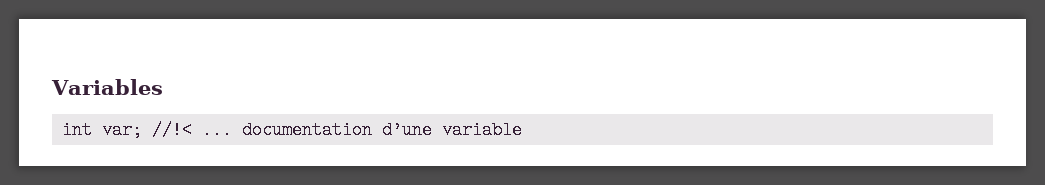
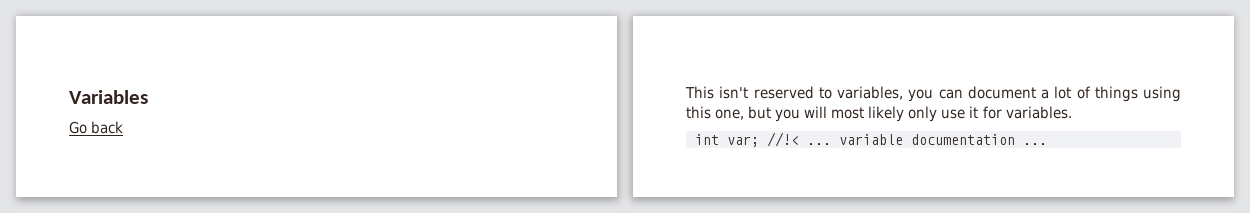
+ Go back
+ This isn't reserved to variables, you can document a lot of things using this one, but you will most likely only use it for variables.
- int var; //!< ... documentation d’une variable
+ int var; //!< ... variable documentation ...

